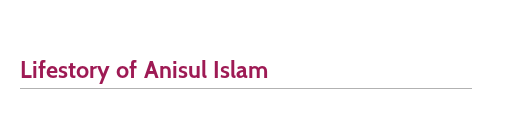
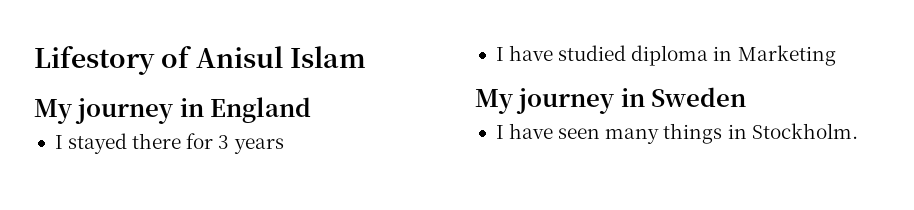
+ My journey in England
+ I stayed there for 3 years
+ I have studied diploma in Marketing
+ My journey in Sweden
+ I have seen many things in Stockholm.

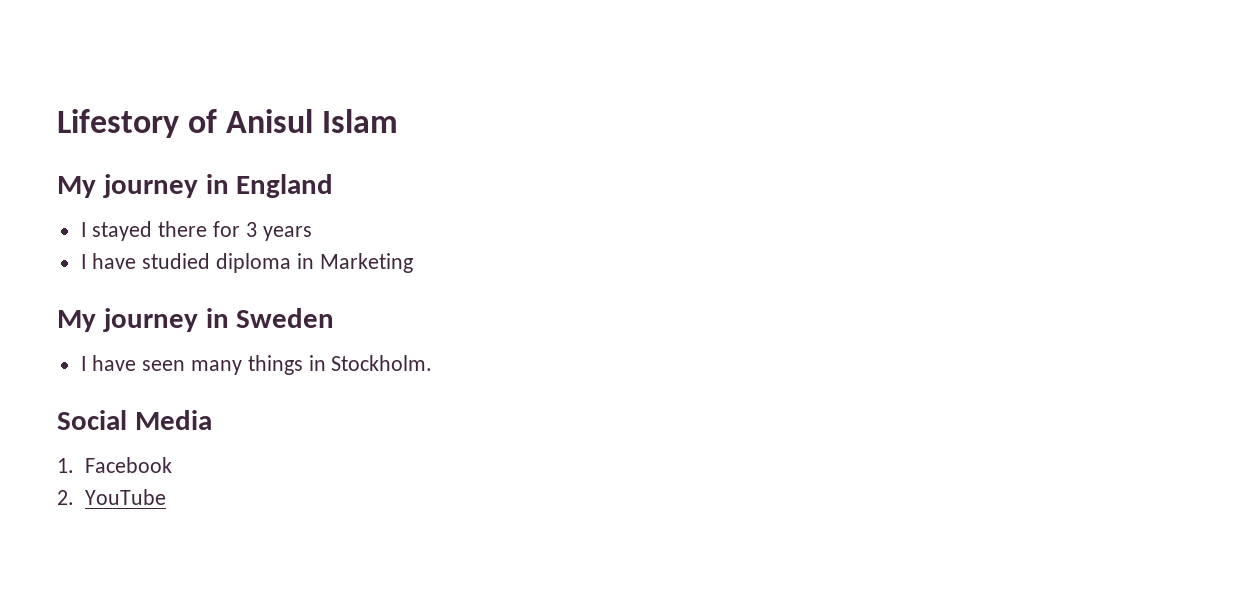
+ Social Media
+ 1. Facebook
+ 2. YouTube

